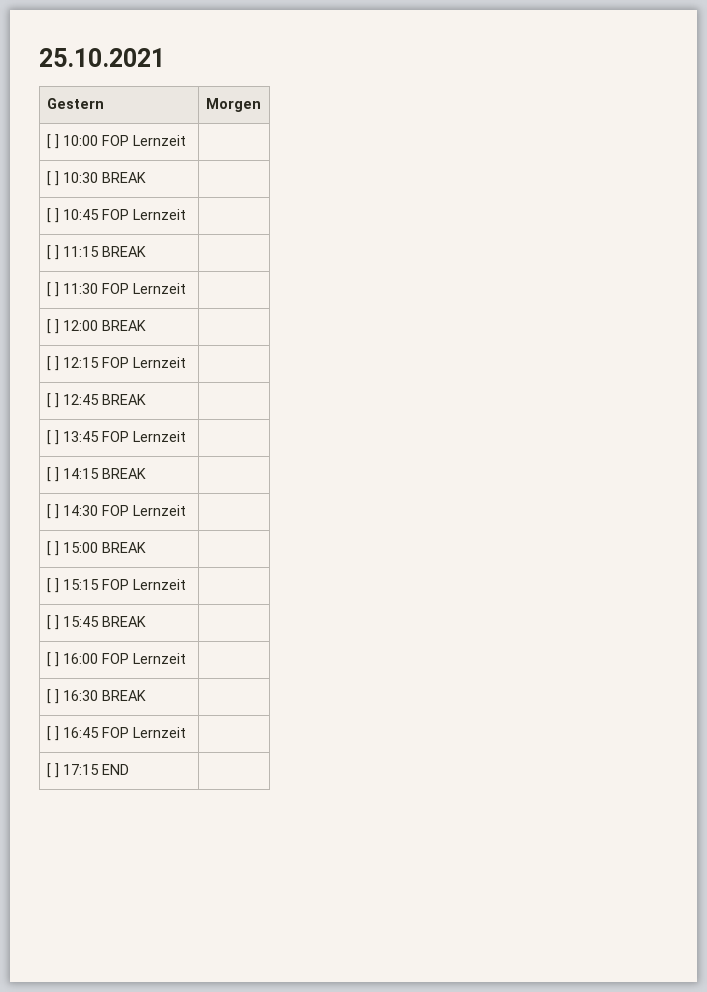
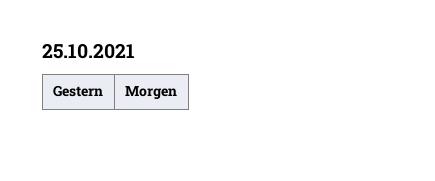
- [ ] 10:00 FOP Lernzeit |
- [ ] 10:30 BREAK |
- [ ] 10:45 FOP Lernzeit |
- [ ] 11:15 BREAK |
- [ ] 11:30 FOP Lernzeit |
- [ ] 12:00 BREAK |
- [ ] 12:15 FOP Lernzeit |
- [ ] 12:45 BREAK |
- [ ] 13:45 FOP Lernzeit |
- [ ] 14:15 BREAK |
- [ ] 14:30 FOP Lernzeit |
- [ ] 15:00 BREAK |
- [ ] 15:15 FOP Lernzeit |
- [ ] 15:45 BREAK |
- [ ] 16:00 FOP Lernzeit |
- [ ] 16:30 BREAK |
- [ ] 16:45 FOP Lernzeit |
- [ ] 17:15 END |

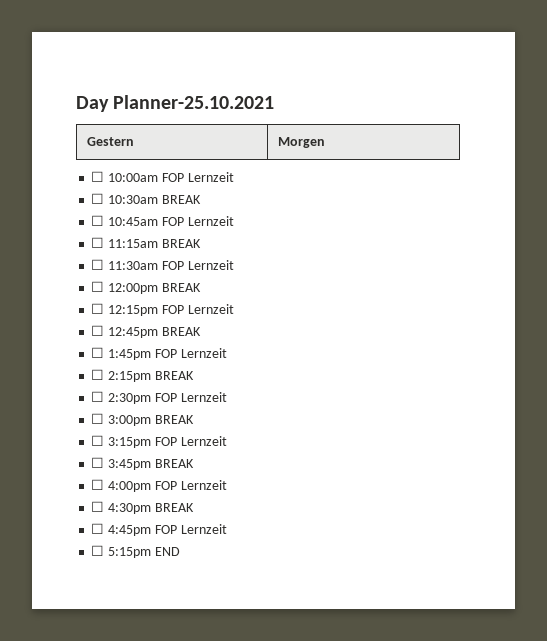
- 25.10.2021
+ Day Planner-25.10.2021
+ ☐ 10:00am FOP Lernzeit
+ ☐ 10:30am BREAK
+ ☐ 10:45am FOP Lernzeit
+ ☐ 11:15am BREAK
+ ☐ 11:30am FOP Lernzeit
+ ☐ 12:00pm BREAK
+ ☐ 12:15pm FOP Lernzeit
+ ☐ 12:45pm BREAK
+ ☐ 1:45pm FOP Lernzeit
+ ☐ 2:15pm BREAK
+ ☐ 2:30pm FOP Lernzeit
+ ☐ 3:00pm BREAK
+ ☐ 3:15pm FOP Lernzeit
+ ☐ 3:45pm BREAK
+ ☐ 4:00pm FOP Lernzeit
+ ☐ 4:30pm BREAK
+ ☐ 4:45pm FOP Lernzeit
+ ☐ 5:15pm END

